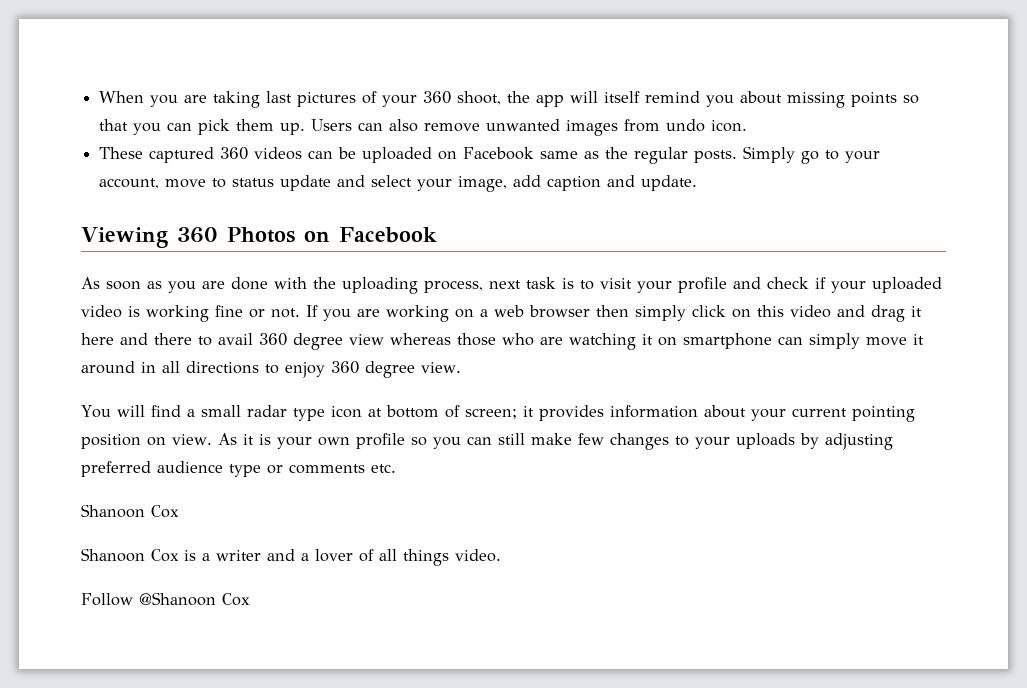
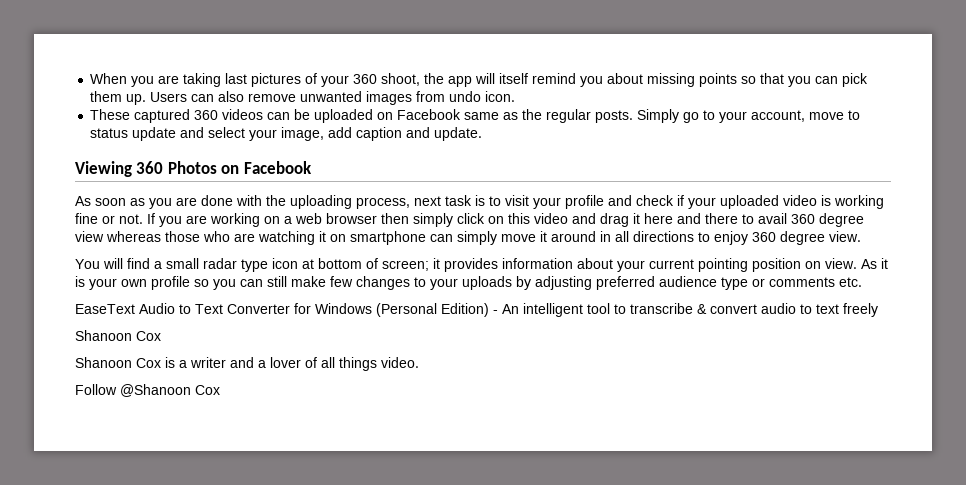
+ EaseText Audio to Text Converter for Windows (Personal Edition) - An intelligent tool to transcribe & convert audio to text freely

